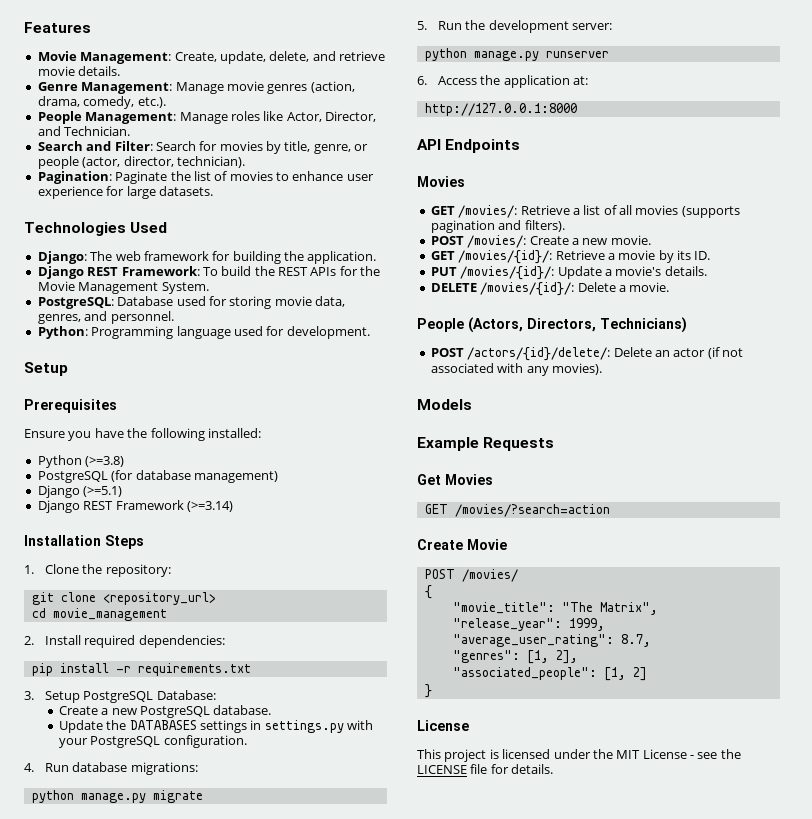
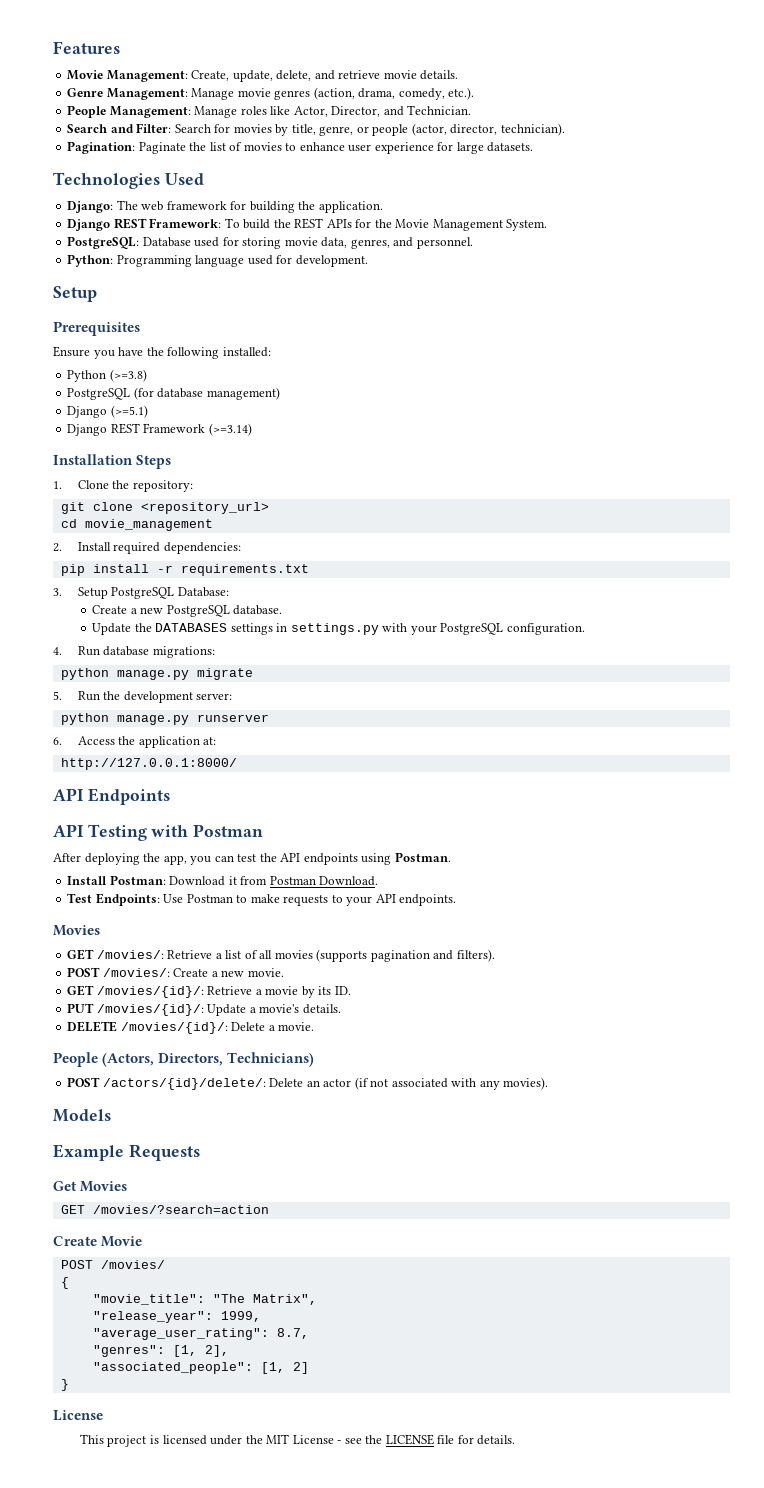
- http://127.0.0.1:8000
+ http://127.0.0.1:8000/
+ API Testing with Postman
+ After deploying the app, you can test the API endpoints using Postman.
+ Install Postman: Download it from Postman Download.
+ Test Endpoints: Use Postman to make requests to your API endpoints.

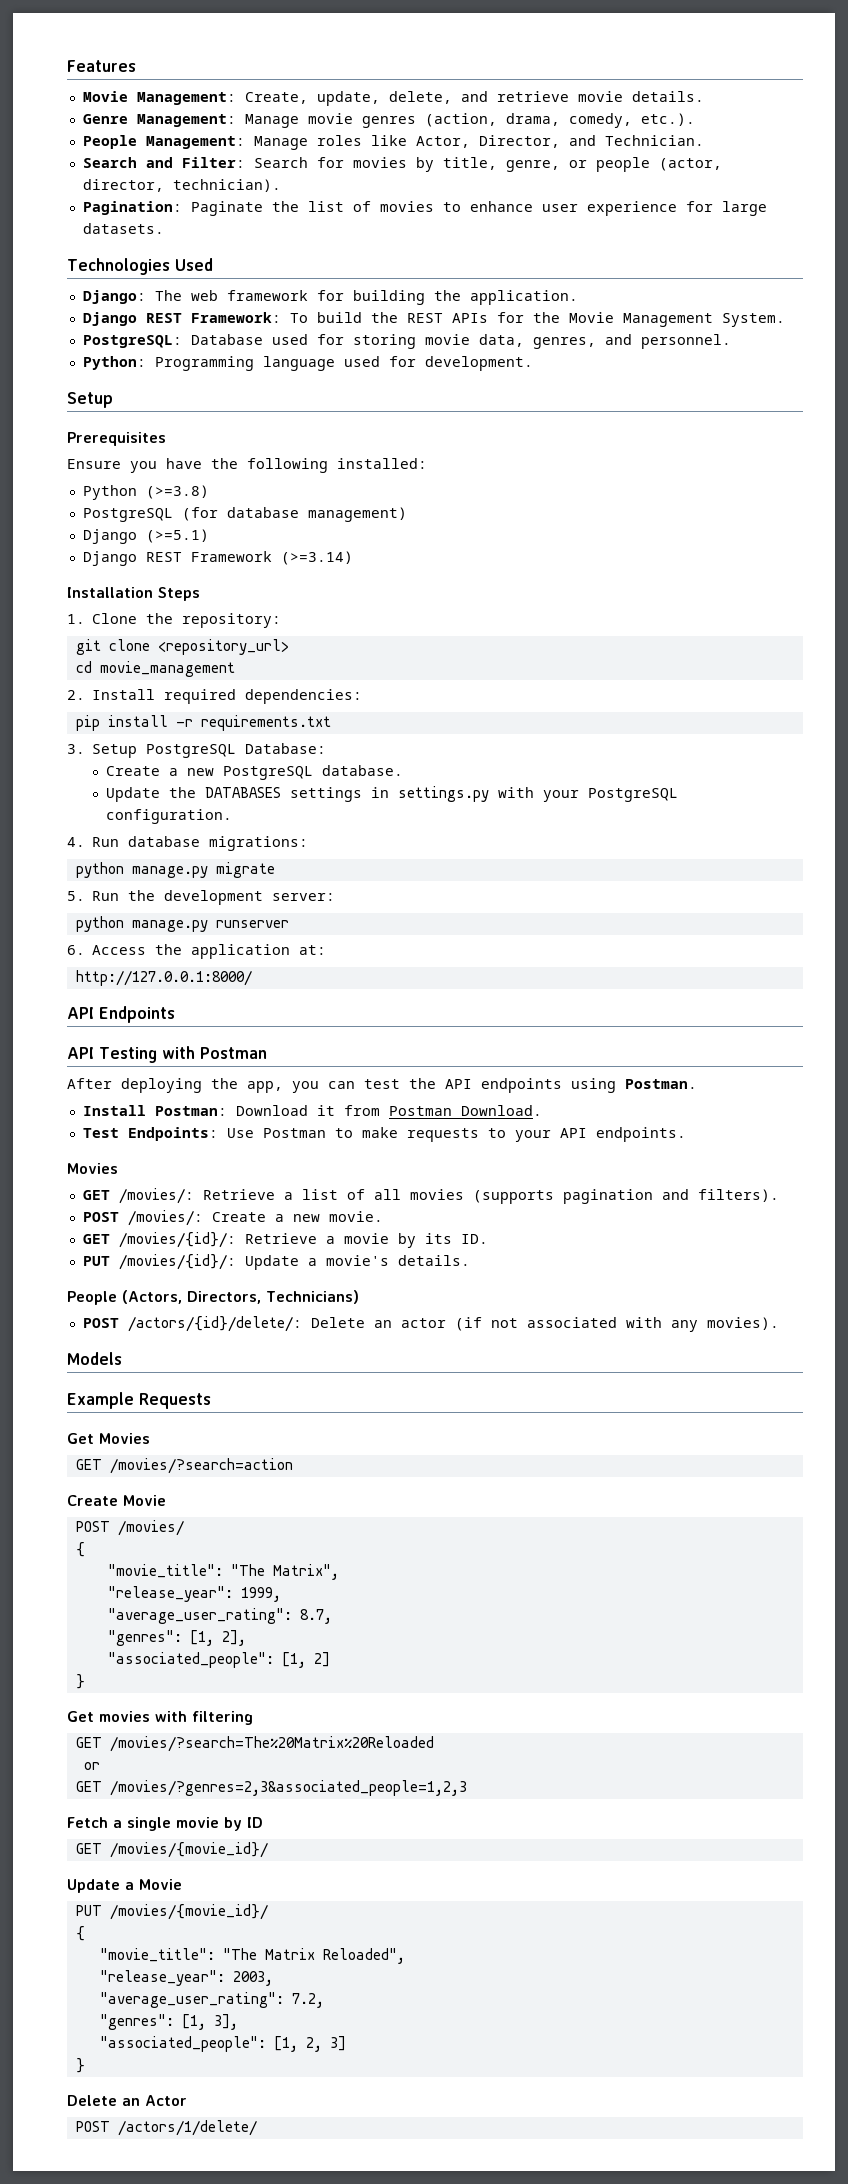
- DELETE /movies/{id}/: Delete a movie.
  "associated_people": [1, 2]
  }
- License
- This project is licensed under the MIT License - see the LICENSE file for details.
+ Get movies with filtering
+ GET /movies/?search=The%20Matrix%20Reloaded
+ or
+ GET /movies/?genres=2,3&associated_people=1,2,3
+ Fetch a single movie by ID
+ GET /movies/{movie_id}/
+ Update a Movie
+ PUT /movies/{movie_id}/
+ {
+ "movie_title": "The Matrix Reloaded",
+ "release_year": 2003,
+ "average_user_rating": 7.2,
+ "genres": [1, 3],
+ "associated_people": [1, 2, 3]
+ }
+ Delete an Actor
+ POST /actors/1/delete/

